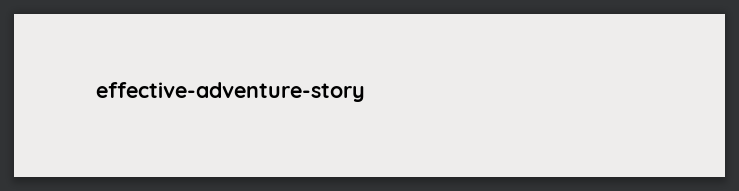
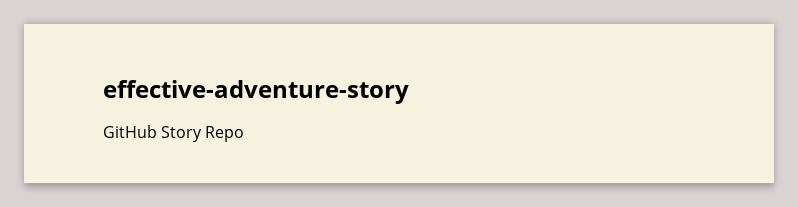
+ GitHub Story Repo

